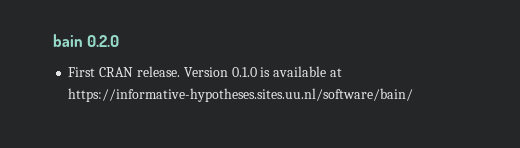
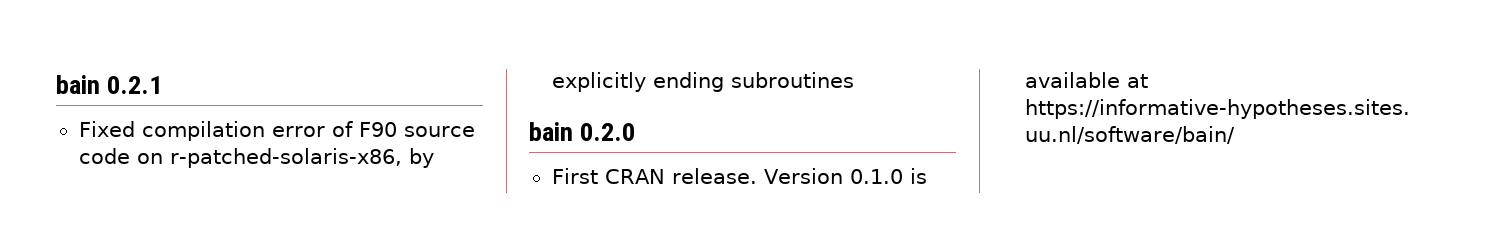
+ bain 0.2.1
+ Fixed compilation error of F90 source code on r-patched-solaris-x86, by explicitly ending subroutines

